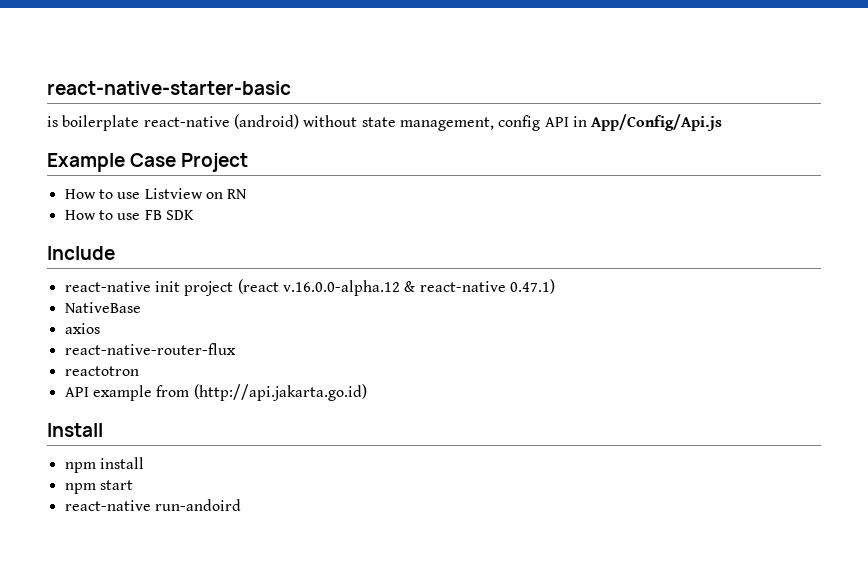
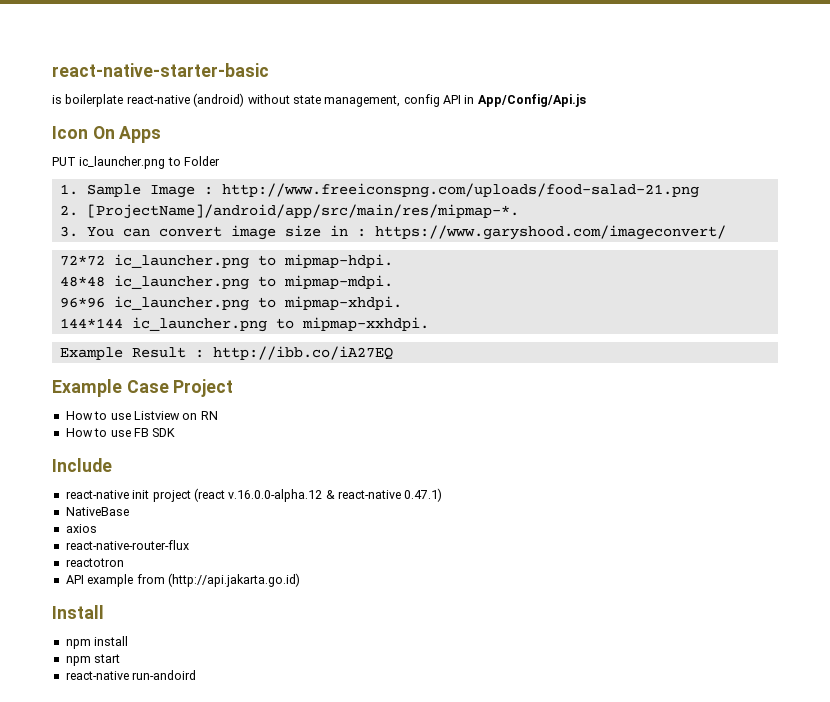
+ Icon On Apps
+ PUT ic_launcher.png to Folder
+ 1. Sample Image : http://www.freeiconspng.com/uploads/food-salad-21.png
+ 2. [ProjectName]/android/app/src/main/res/mipmap-*.
+ 3. You can convert image size in : https://www.garyshood.com/imageconvert/
+ 72*72 ic_launcher.png to mipmap-hdpi.
+ 48*48 ic_launcher.png to mipmap-mdpi.
+ 96*96 ic_launcher.png to mipmap-xhdpi.
+ 144*144 ic_launcher.png to mipmap-xxhdpi.
+ Example Result : http://ibb.co/iA27EQ

